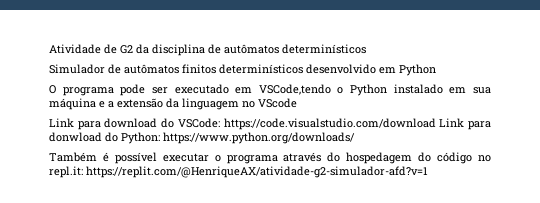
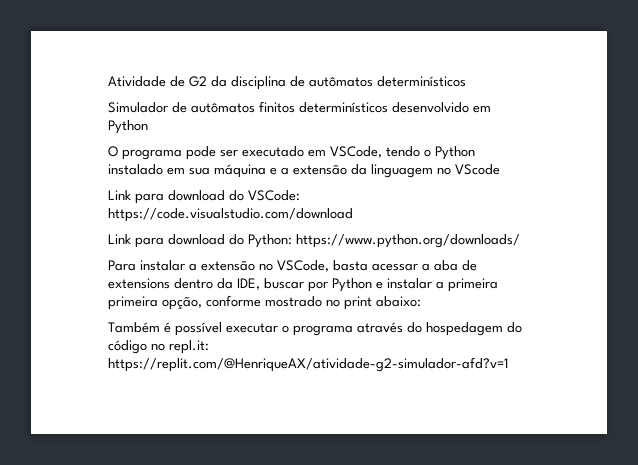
- O programa pode ser executado em VSCode,tendo o Python instalado em sua máquina e a extensão da linguagem no VScode
+ O programa pode ser executado em VSCode, tendo o Python instalado em sua máquina e a extensão da linguagem no VScode
- Link para download do VSCode: https://code.visualstudio.com/download Link para donwload do Python: https://www.python.org/downloads/
+ Link para download do VSCode: https://code.visualstudio.com/download
+ Link para download do Python: https://www.python.org/downloads/
+ Para instalar a extensão no VSCode, basta acessar a aba de extensions dentro da IDE, buscar por Python e instalar a primeira primeira opção, conforme mostrado no print abaixo:

